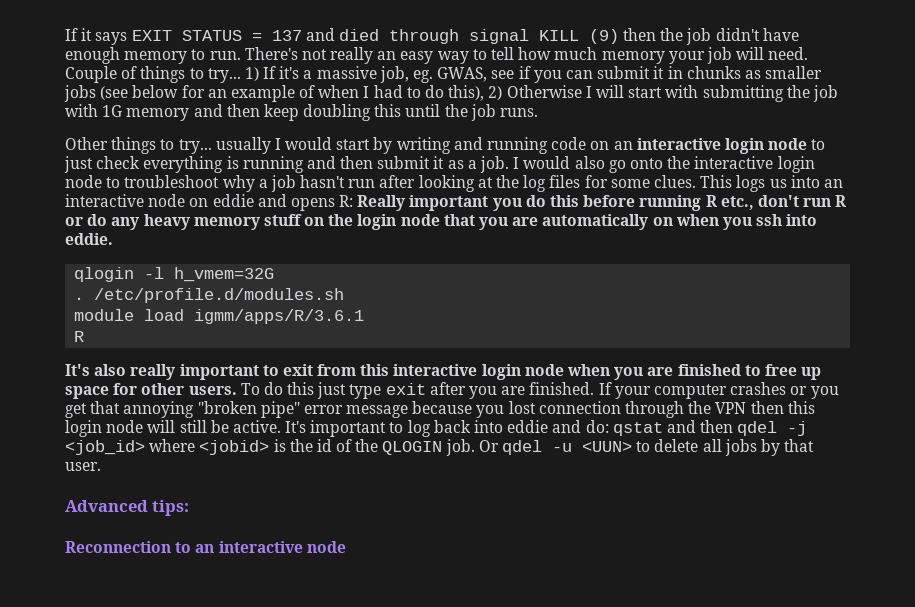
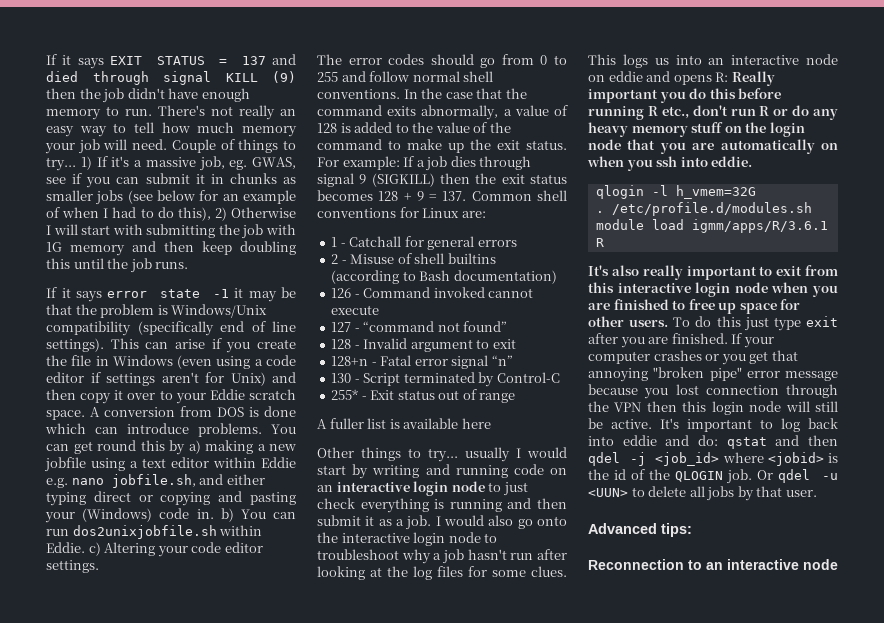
+ If it says error state -1 it may be that the problem is Windows/Unix compatibility (specifically end of line settings). This can arise if you create the file in Windows (even using a code editor if settings aren't for Unix) and then copy it over to your Eddie scratch space. A conversion from DOS is done which can introduce problems. You can get round this by a) making a new jobfile using a text editor within Eddie e.g. nano jobfile.sh, and either typing direct or copying and pasting your (Windows) code in. b) You can run dos2unixjobfile.sh within Eddie. c) Altering your code editor settings.
+ The error codes should go from 0 to 255 and follow normal shell conventions. In the case that the command exits abnormally, a value of 128 is added to the value of the command to make up the exit status. For example: If a job dies through signal 9 (SIGKILL) then the exit status becomes 128 + 9 = 137. Common shell conventions for Linux are:
+ 1 - Catchall for general errors
+ 2 - Misuse of shell builtins (according to Bash documentation)
+ 126 - Command invoked cannot execute
+ 127 - “command not found”
+ 128 - Invalid argument to exit
+ 128+n - Fatal error signal “n”
+ 130 - Script terminated by Control-C
+ 255* - Exit status out of range
+ A fuller list is available here

